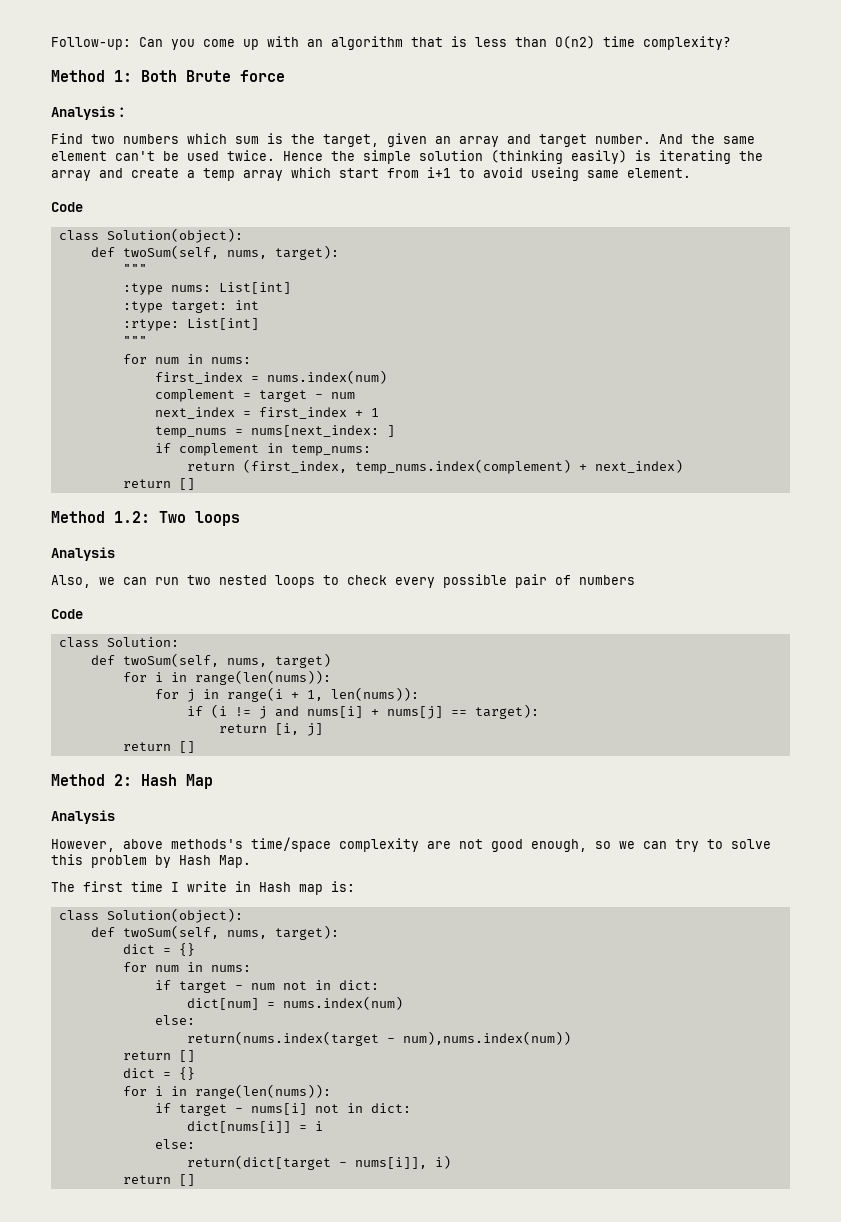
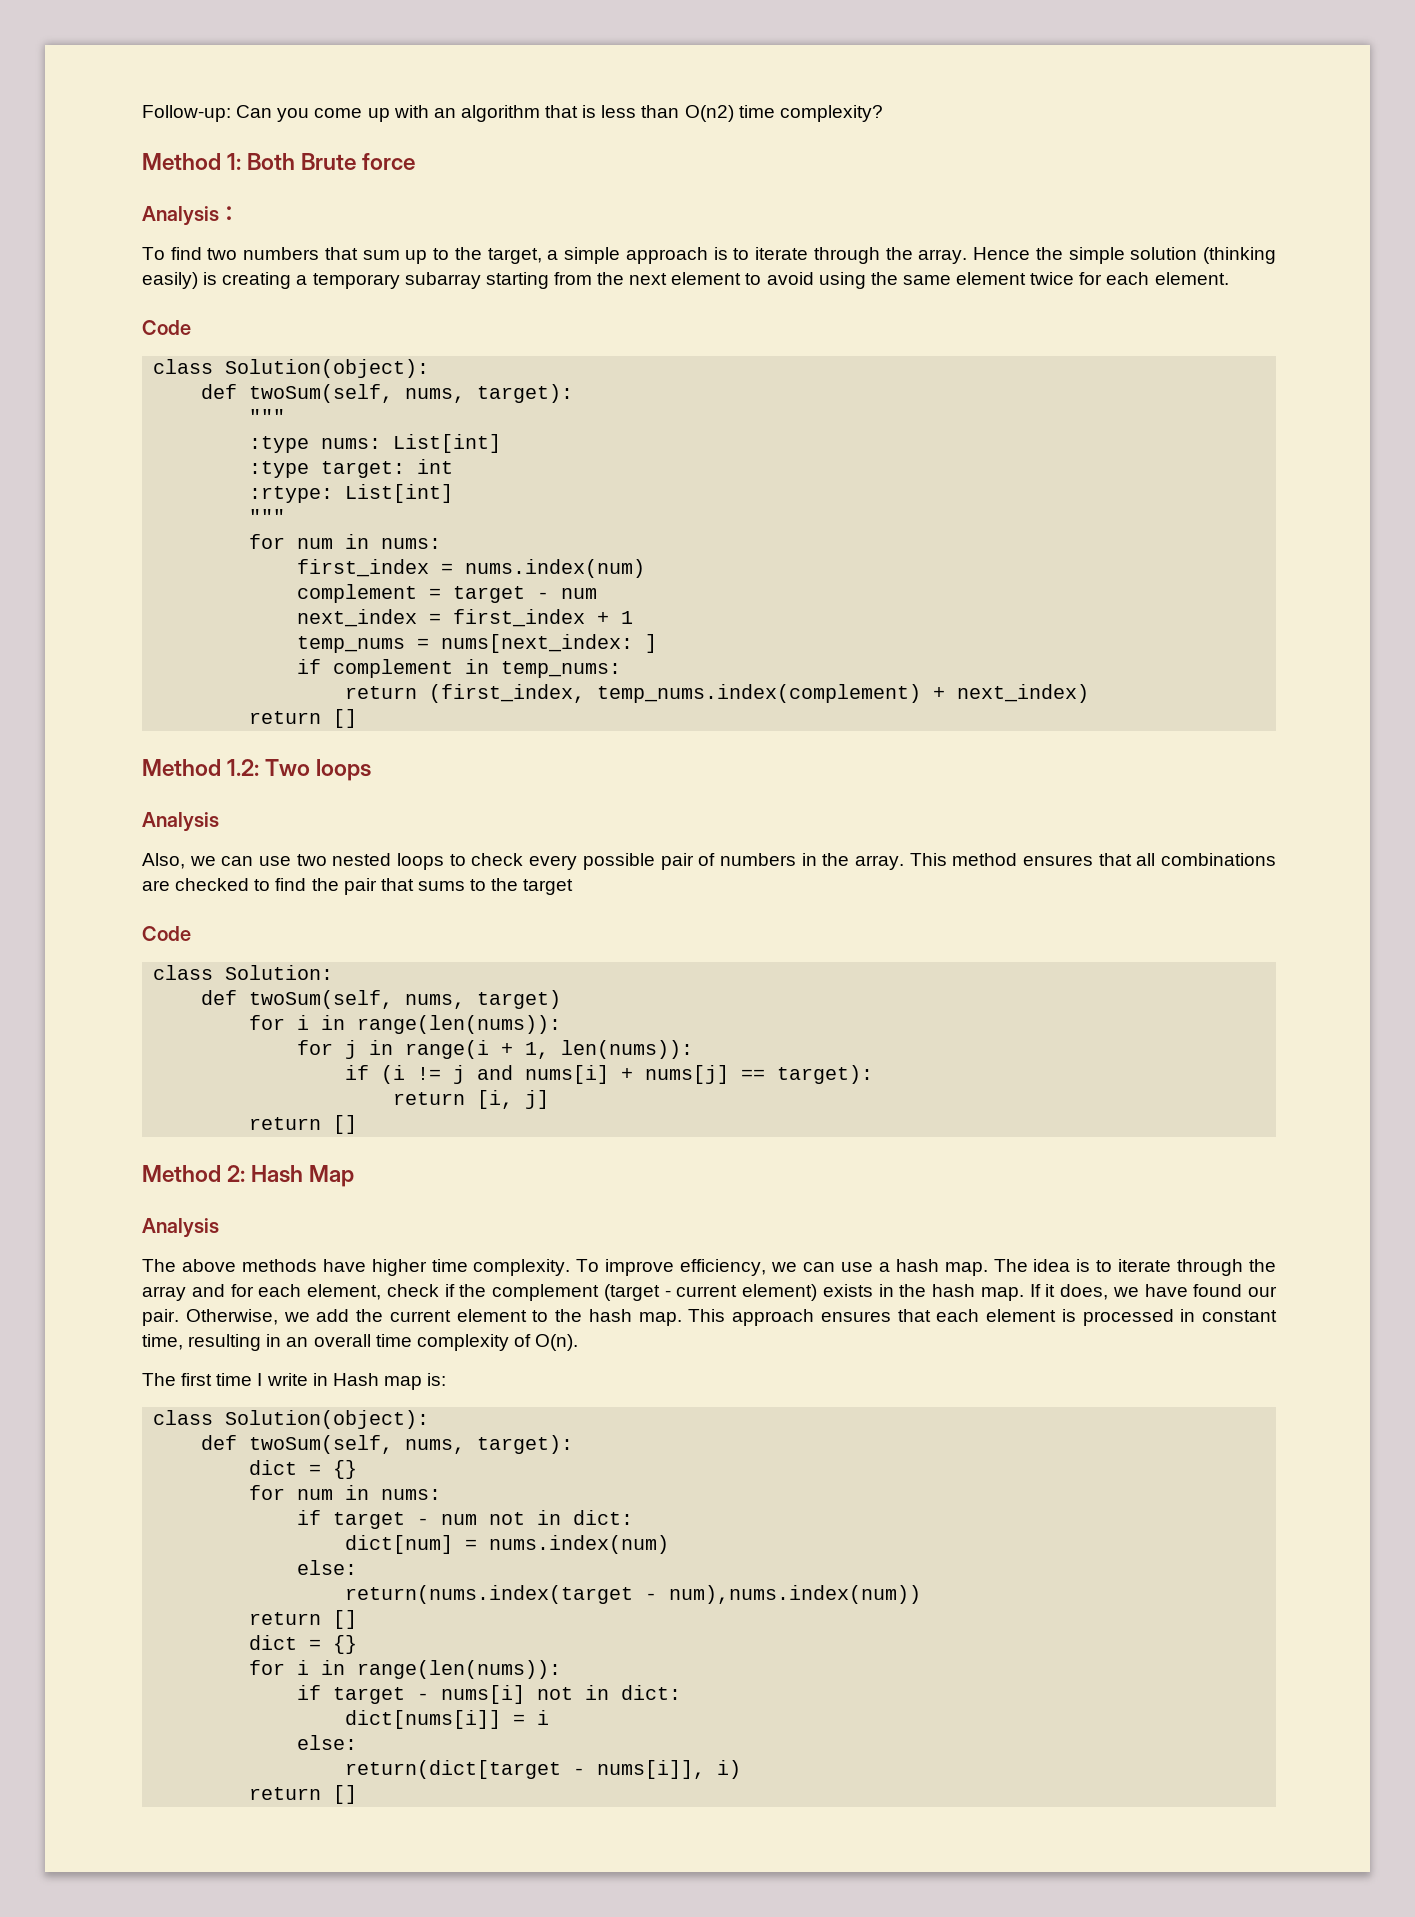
- Find two numbers which sum is the target, given an array and target number. And the same element can't be used twice.
+ To find two numbers that sum up to the target, a simple approach is to iterate through the array.
- Hence the simple solution (thinking easily) is iterating the array and create a temp array which start from i+1 to avoid useing same element.
+ Hence the simple solution (thinking easily) is creating a temporary subarray starting from the next element to avoid using the same element twice for each element.
- Also, we can run two nested loops to check every possible pair of numbers
+ Also, we can use two nested loops to check every possible pair of numbers in the array. This method ensures that all combinations are checked to find the pair that sums to the target
- However, above methods's time/space complexity are not good enough, so we can try to solve this problem by Hash Map.
+ The above methods have higher time complexity. To improve efficiency, we can use a hash map. The idea is to iterate through the array and for each element, check if the complement (target - current element) exists in the hash map. If it does, we have found our pair. Otherwise, we add the current element to the hash map. This approach ensures that each element is processed in constant time, resulting in an overall time complexity of O(n).

